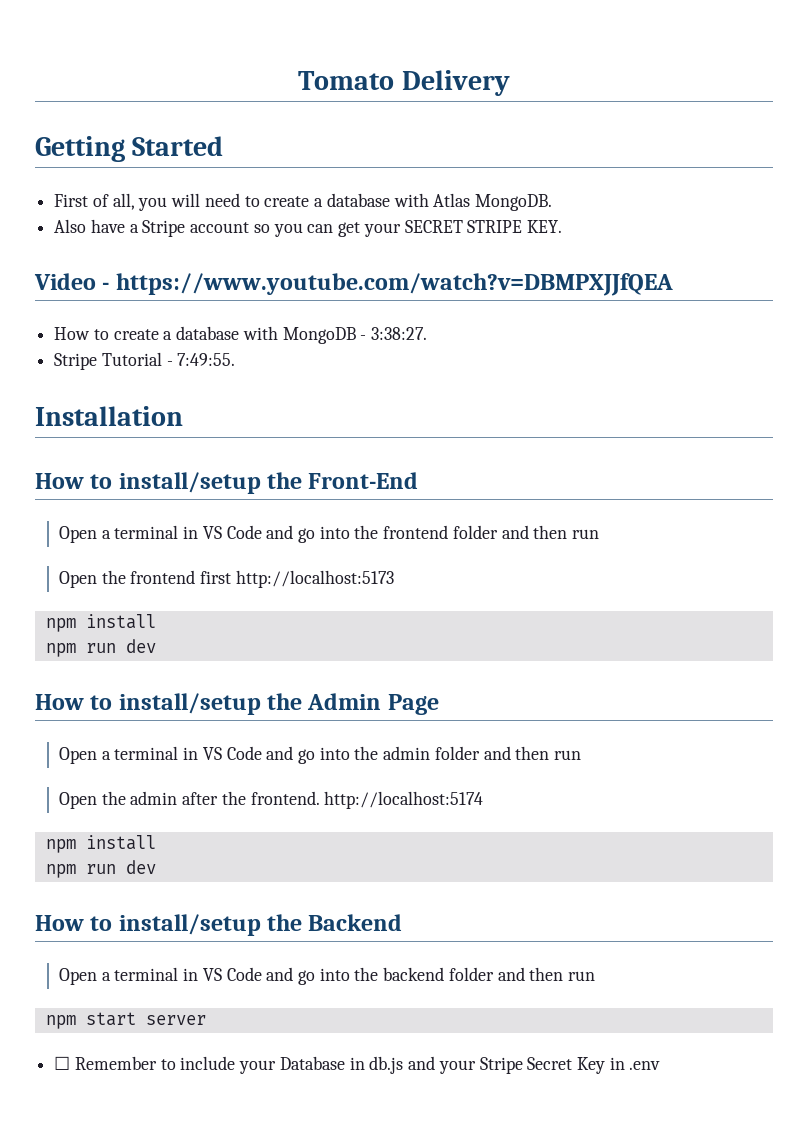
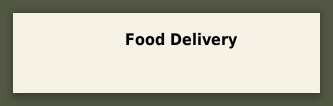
- Tomato Delivery
+ Food Delivery
- Getting Started
- First of all, you will need to create a database with Atlas MongoDB.
- Also have a Stripe account so you can get your SECRET STRIPE KEY.
- Video - https://www.youtube.com/watch?v=DBMPXJJfQEA
- How to create a database with MongoDB - 3:38:27.
- Stripe Tutorial - 7:49:55.
- Installation
- How to install/setup the Front-End
- Open a terminal in VS Code and go into the frontend folder and then run
- Open the frontend first http://localhost:5173
- npm install
- npm run dev
- How to install/setup the Admin Page
- Open a terminal in VS Code and go into the admin folder and then run
- Open the admin after the frontend. http://localhost:5174
- npm install
- npm run dev
- How to install/setup the Backend
- Open a terminal in VS Code and go into the backend folder and then run
- npm start server
- ☐ Remember to include your Database in db.js and your Stripe Secret Key in .env

